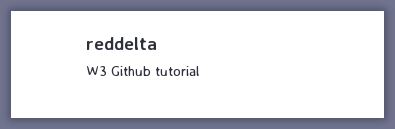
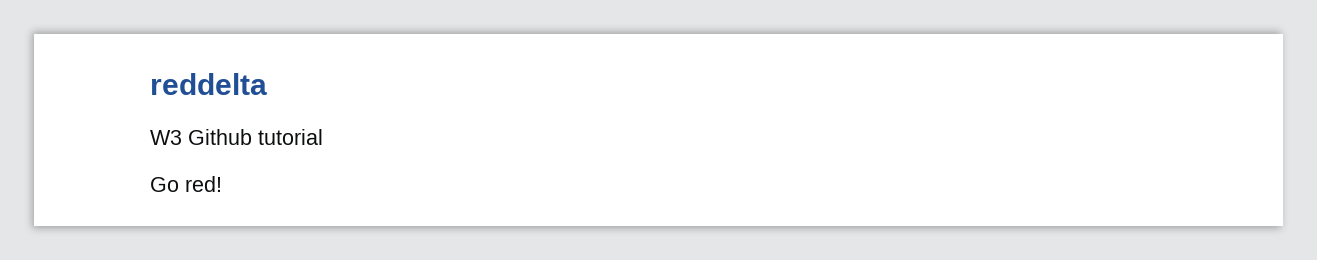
+ Go red!

